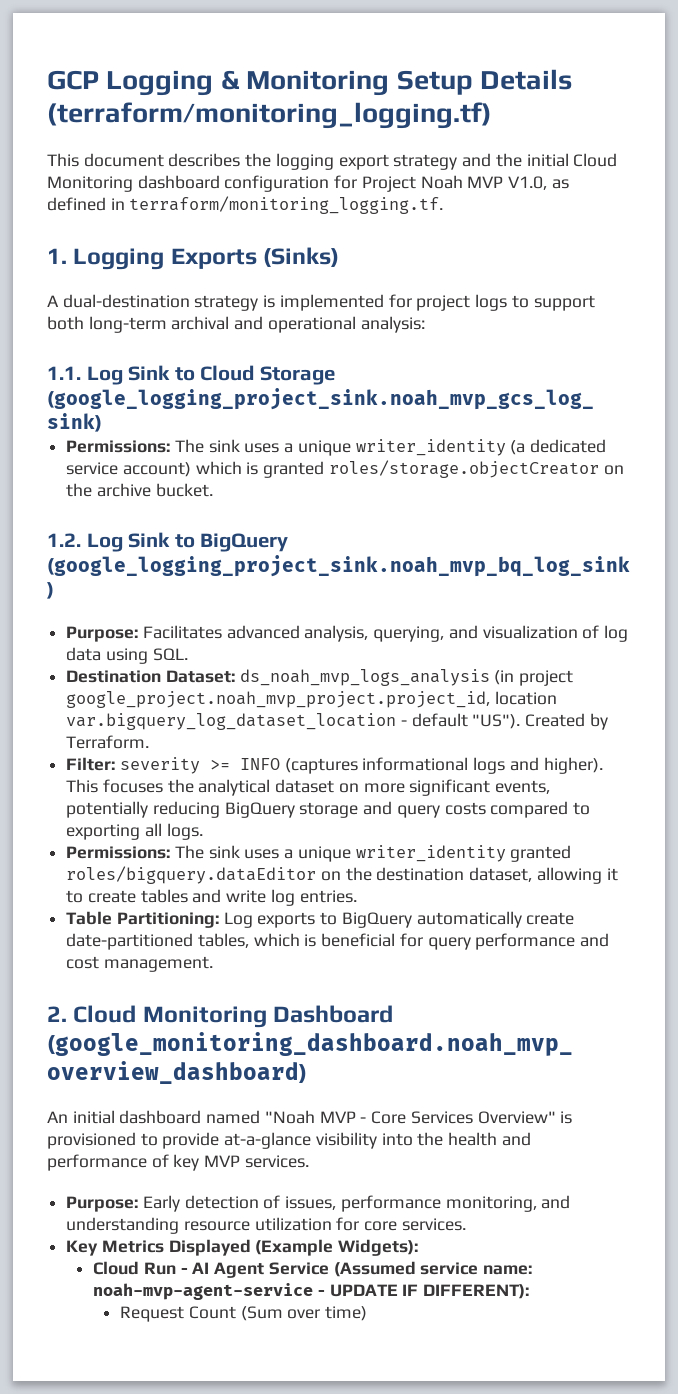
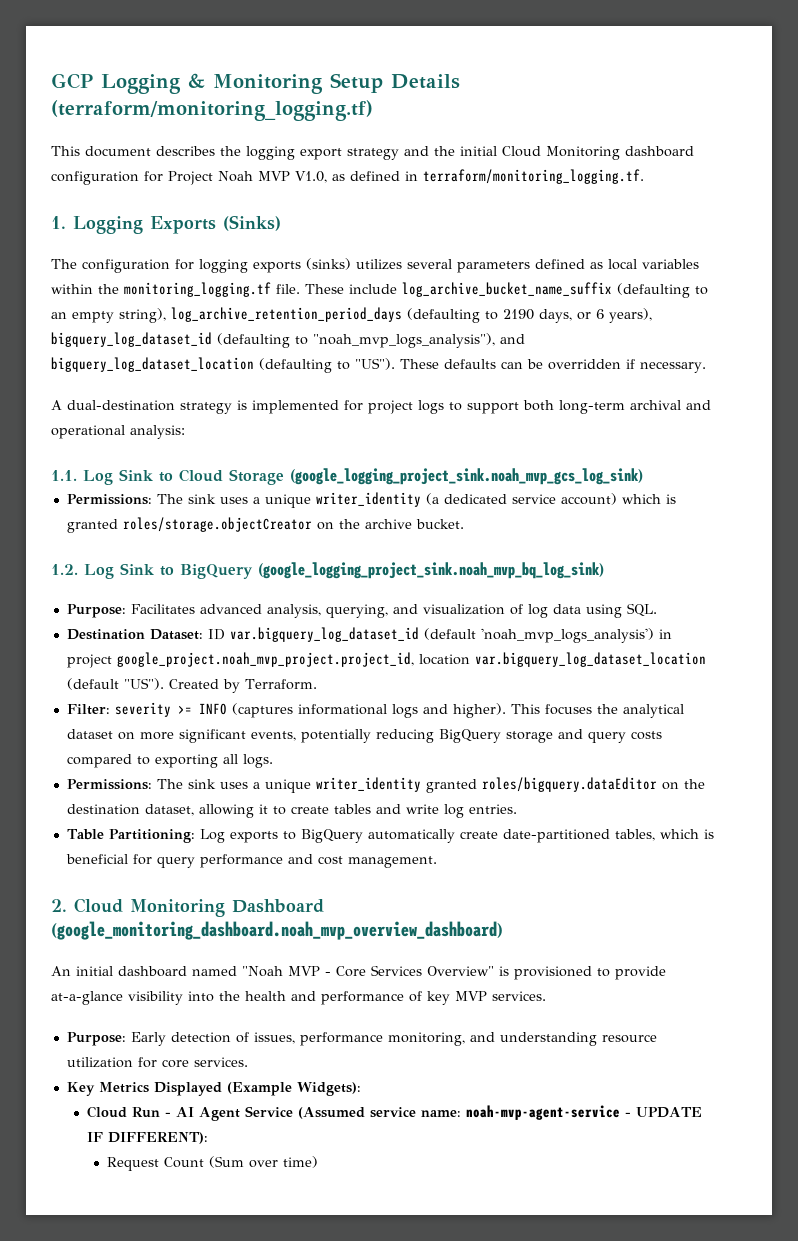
+ The configuration for logging exports (sinks) utilizes several parameters defined as local variables within the monitoring_logging.tf file. These include log_archive_bucket_name_suffix (defaulting to an empty string), log_archive_retention_period_days (defaulting to 2190 days, or 6 years), bigquery_log_dataset_id (defaulting to "noah_mvp_logs_analysis"), and bigquery_log_dataset_location (defaulting to "US"). These defaults can be overridden if necessary.
- Destination Dataset: ds_noah_mvp_logs_analysis (in project google_project.noah_mvp_project.project_id, location var.bigquery_log_dataset_location - default "US").
+ Destination Dataset: ID var.bigquery_log_dataset_id (default 'noah_mvp_logs_analysis') in project google_project.noah_mvp_project.project_id, location var.bigquery_log_dataset_location (default "US").

